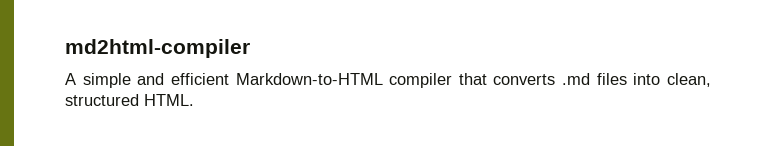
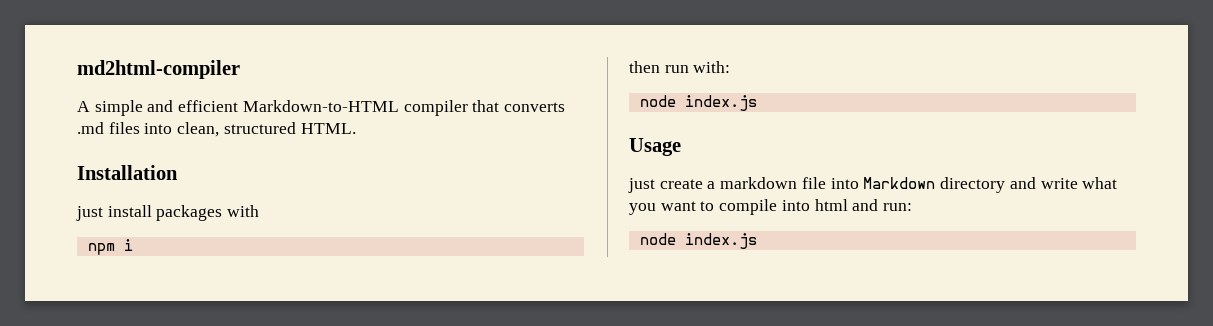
+ Installation
+ just install packages with
+ npm i
+ then run with:
+ node index.js
+ Usage
+ just create a markdown file into Markdown directory and write what you want to compile into html and run:
+ node index.js

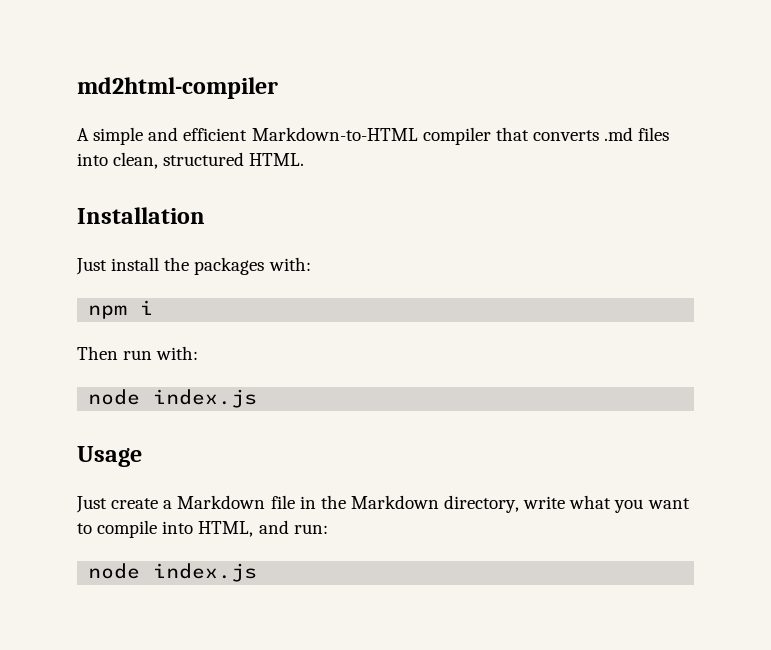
- just install packages with
+ Just install the packages with:
- then run with:
+ Then run with:
- just create a markdown file into Markdown directory and write what you want to compile into html and run:
+ Just create a Markdown file in the Markdown directory, write what you want to compile into HTML, and run:

